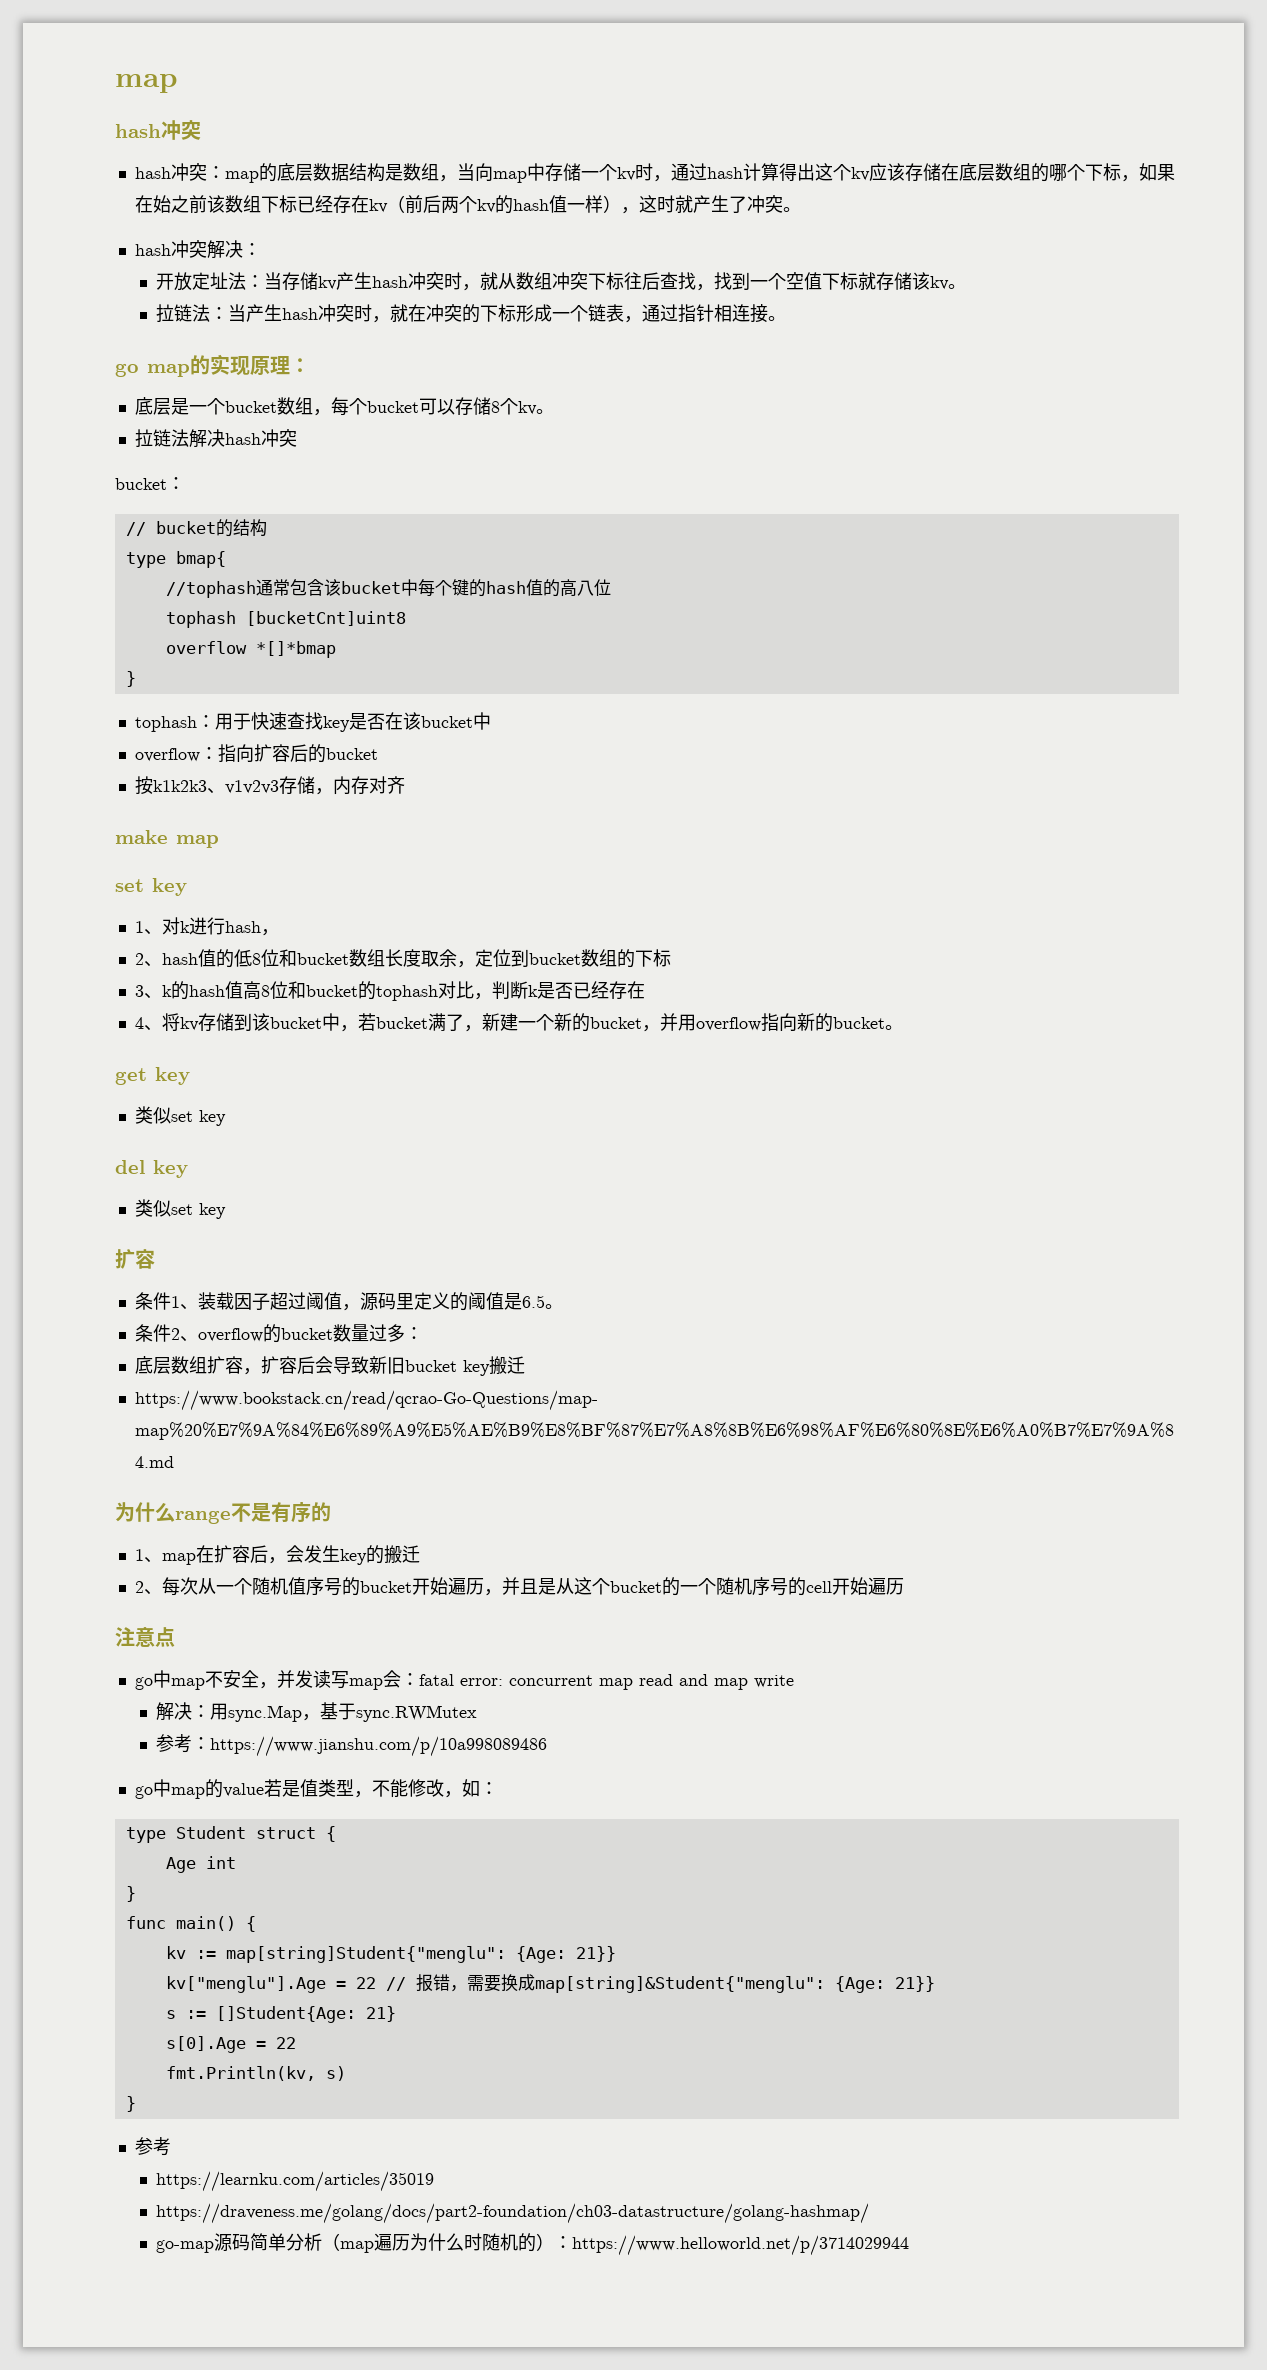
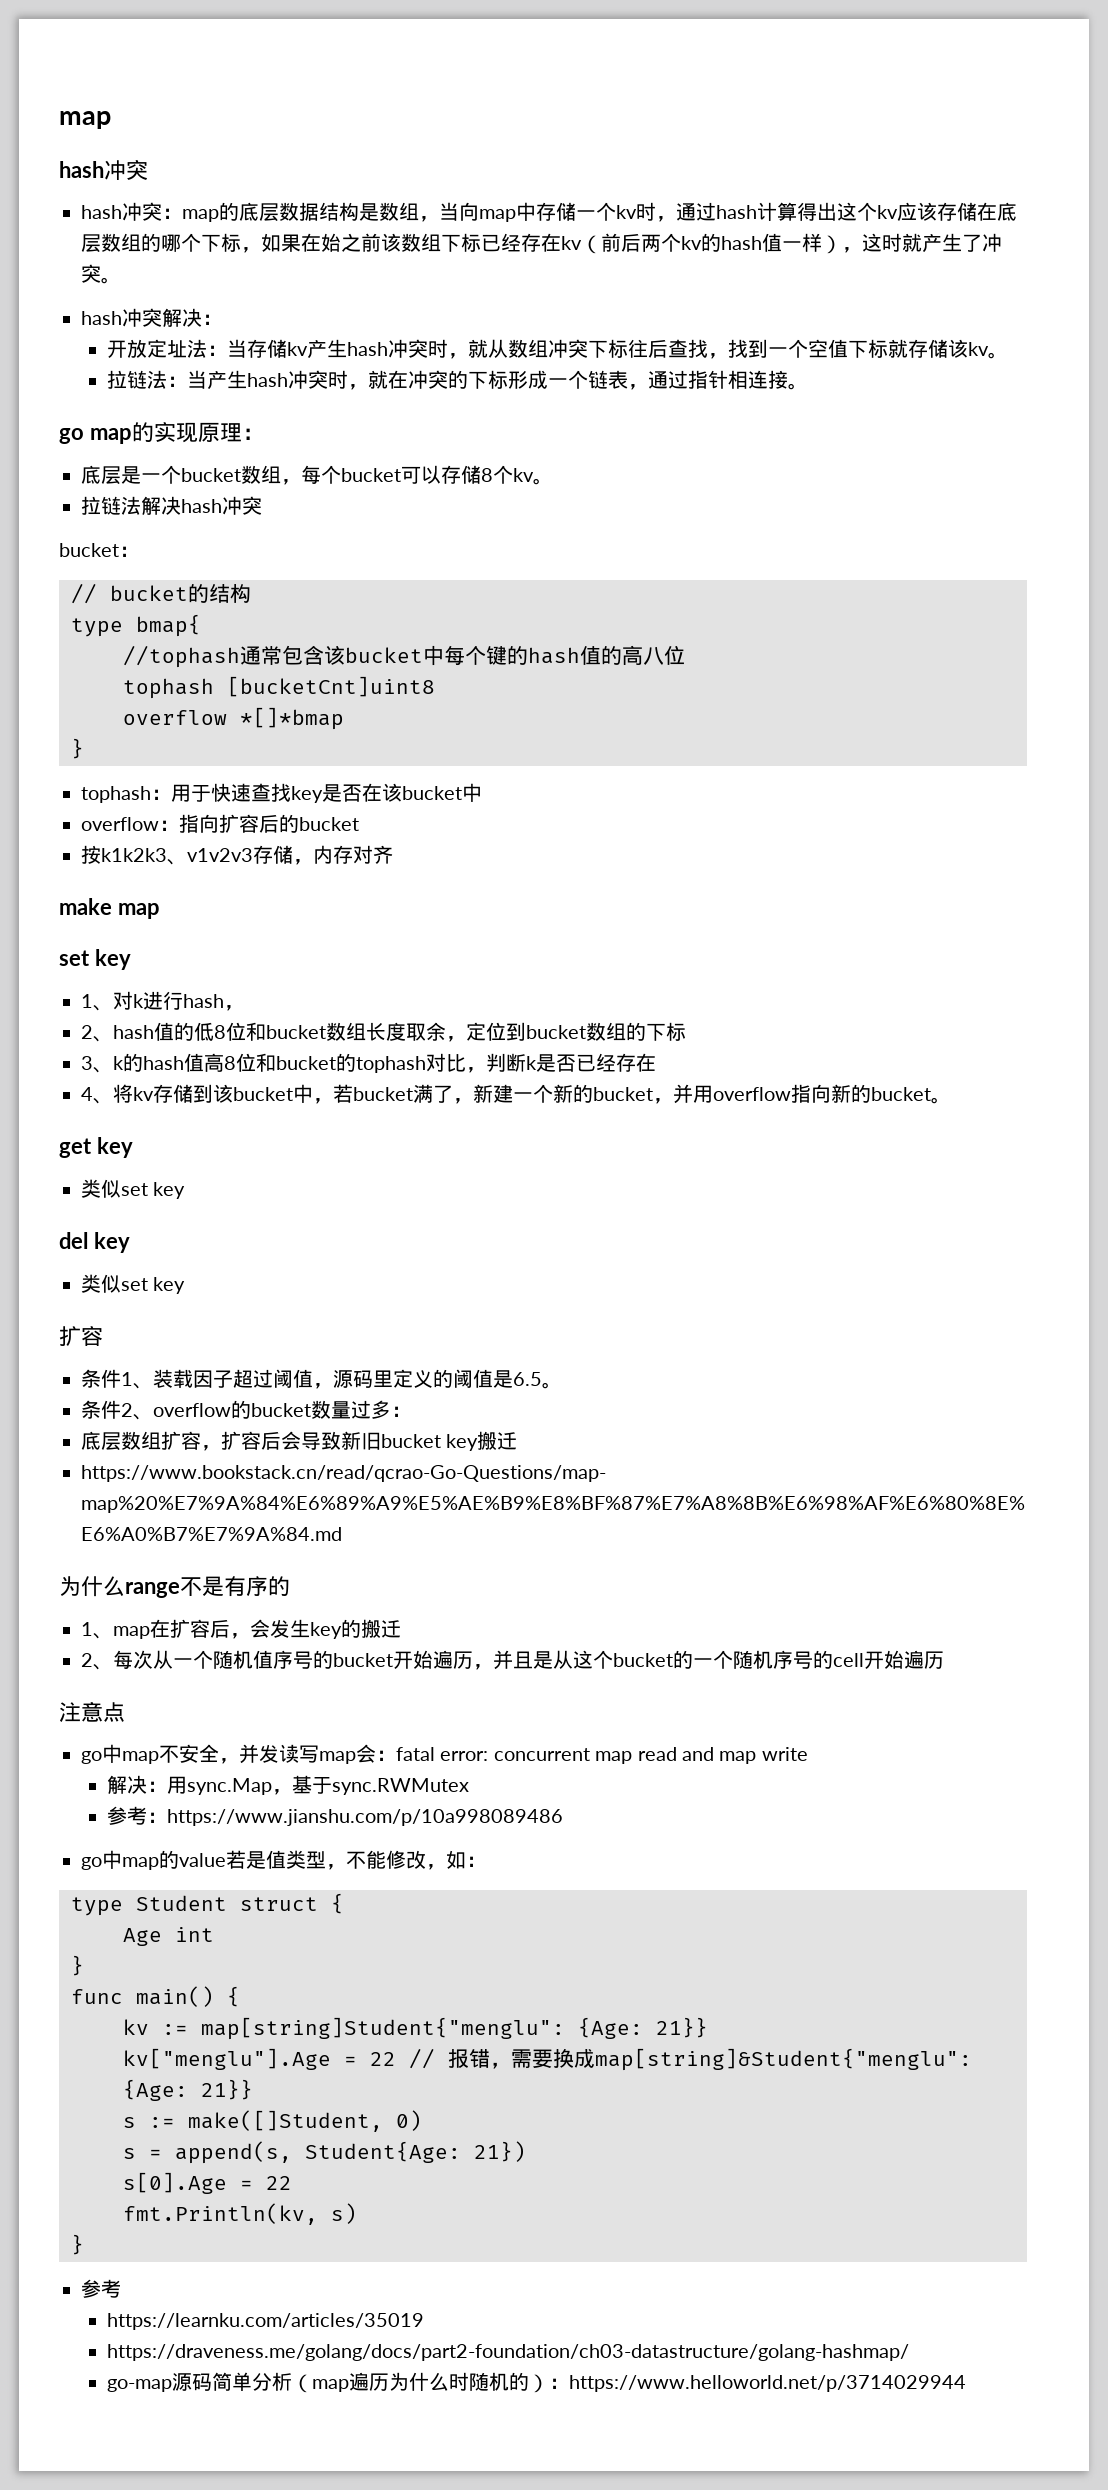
- s := []Student{Age: 21}
+ s := make([]Student, 0)
+ s = append(s, Student{Age: 21})

